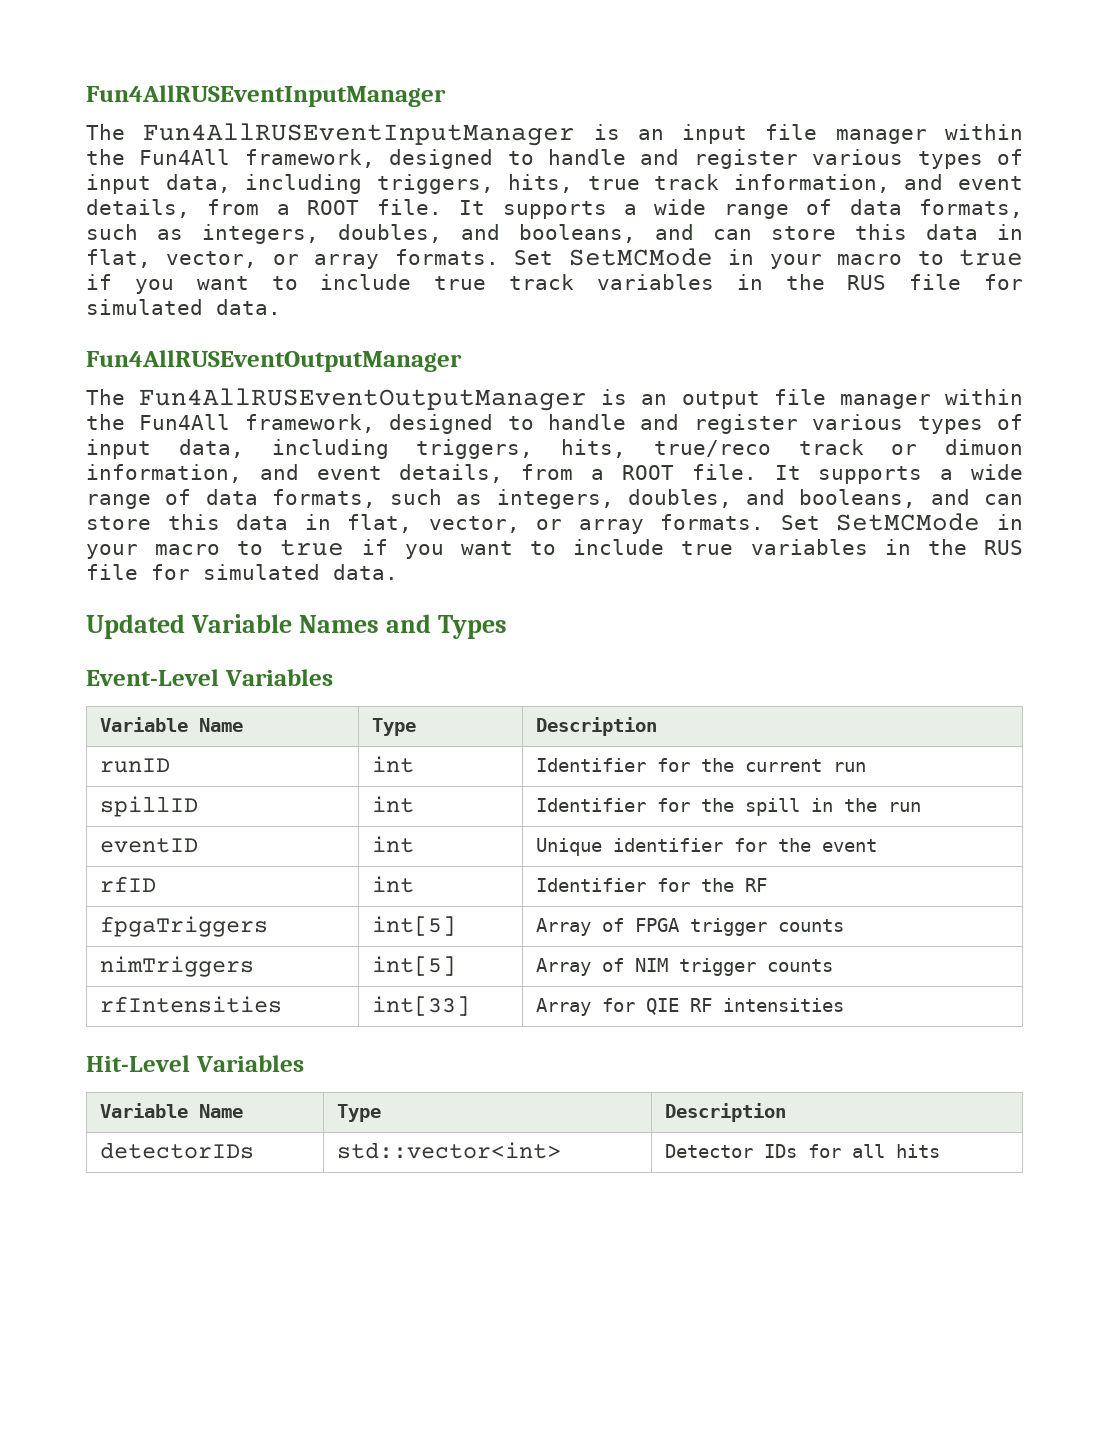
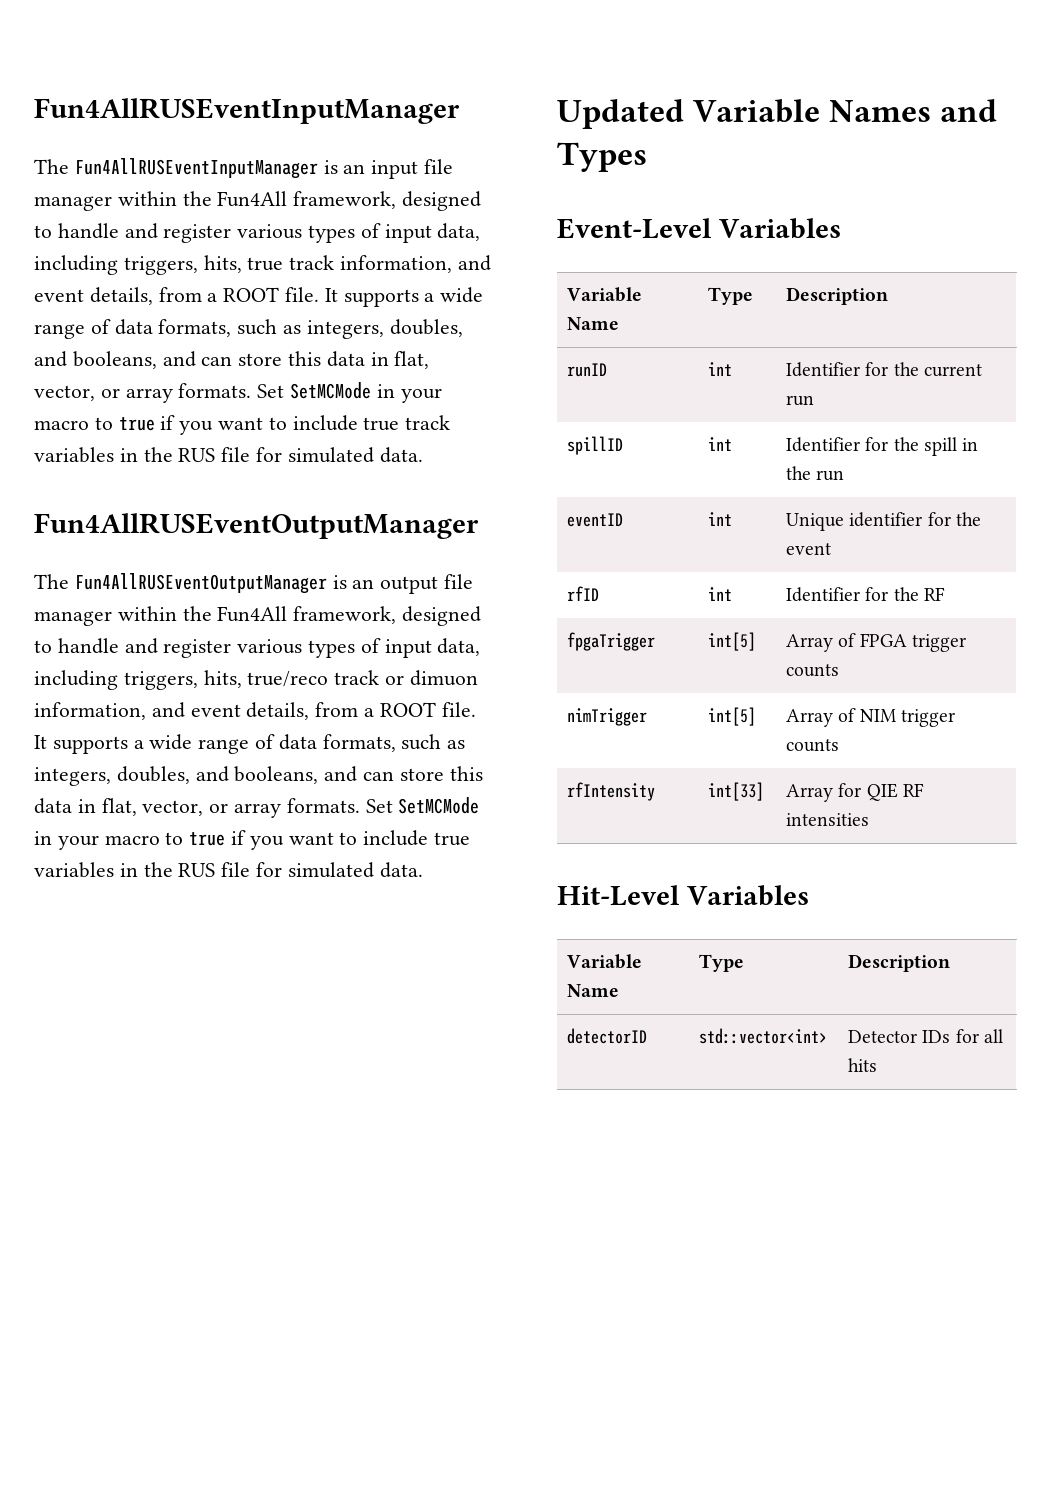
- fpgaTriggers | int[5] | Array of FPGA trigger counts
+ fpgaTrigger | int[5] | Array of FPGA trigger counts
- nimTriggers | int[5] | Array of NIM trigger counts
+ nimTrigger | int[5] | Array of NIM trigger counts
- rfIntensities | int[33] | Array for QIE RF intensities
+ rfIntensity | int[33] | Array for QIE RF intensities
- detectorIDs | std::vector<int> | Detector IDs for all hits
+ detectorID | std::vector<int> | Detector IDs for all hits

